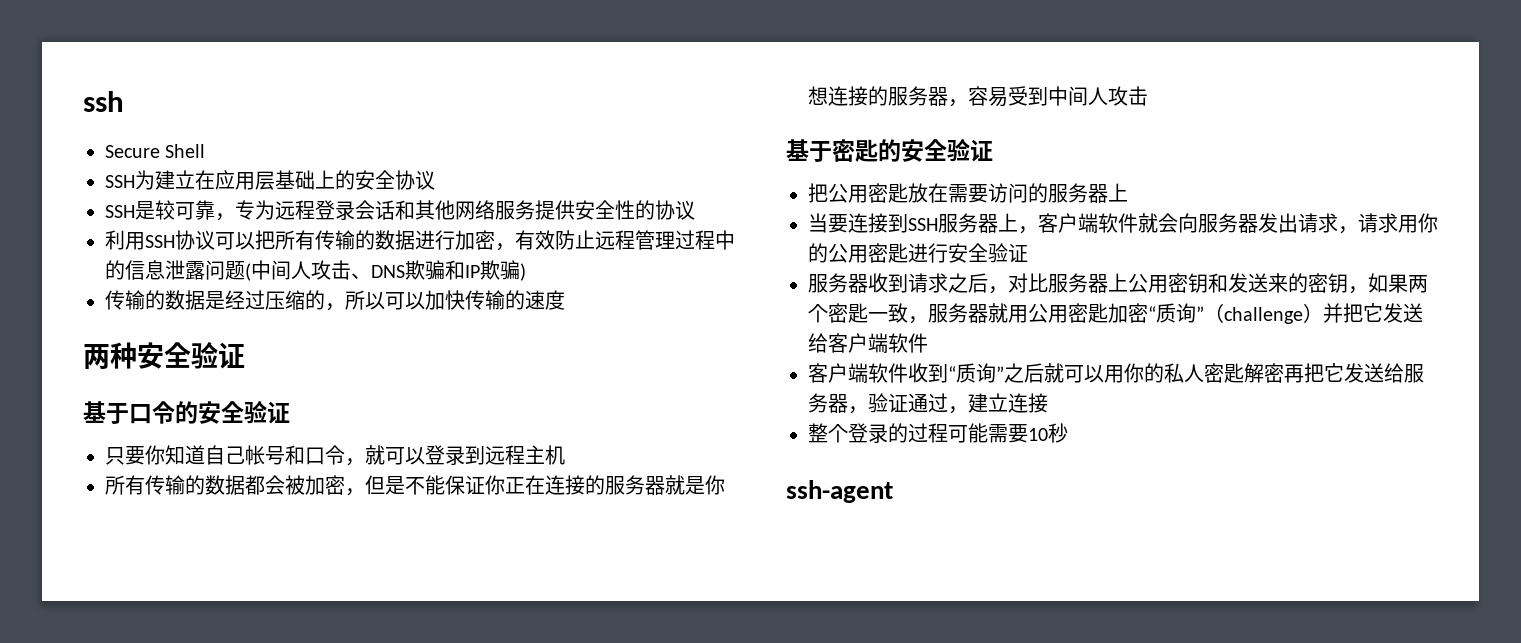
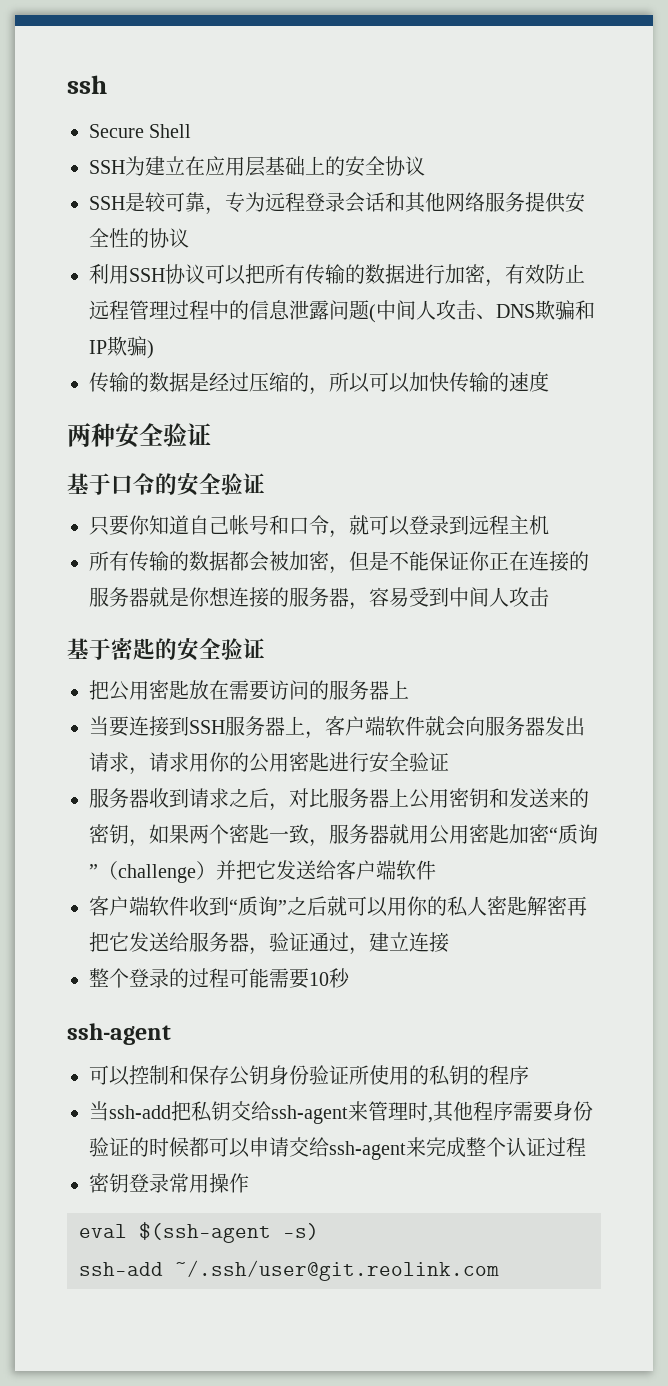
+ 可以控制和保存公钥身份验证所使用的私钥的程序
+ 当ssh-add把私钥交给ssh-agent来管理时,其他程序需要身份验证的时候都可以申请交给ssh-agent来完成整个认证过程
+ 密钥登录常用操作
+ eval $(ssh-agent -s)
+ ssh-add ~/.ssh/user@git.reolink.com

